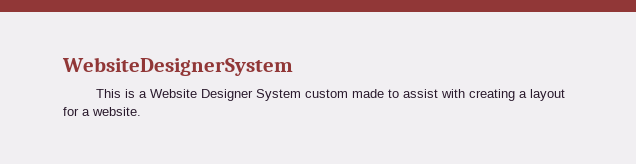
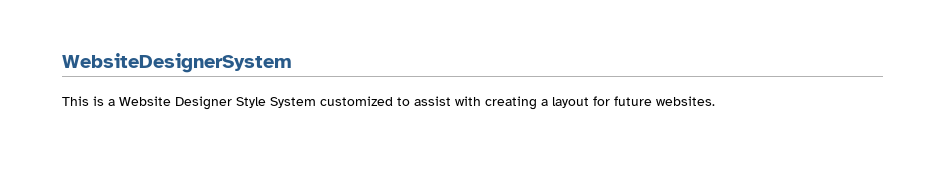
- This is a Website Designer System custom made to assist with creating a layout for a website.
+ This is a Website Designer Style System customized to assist with creating a layout for future websites.

